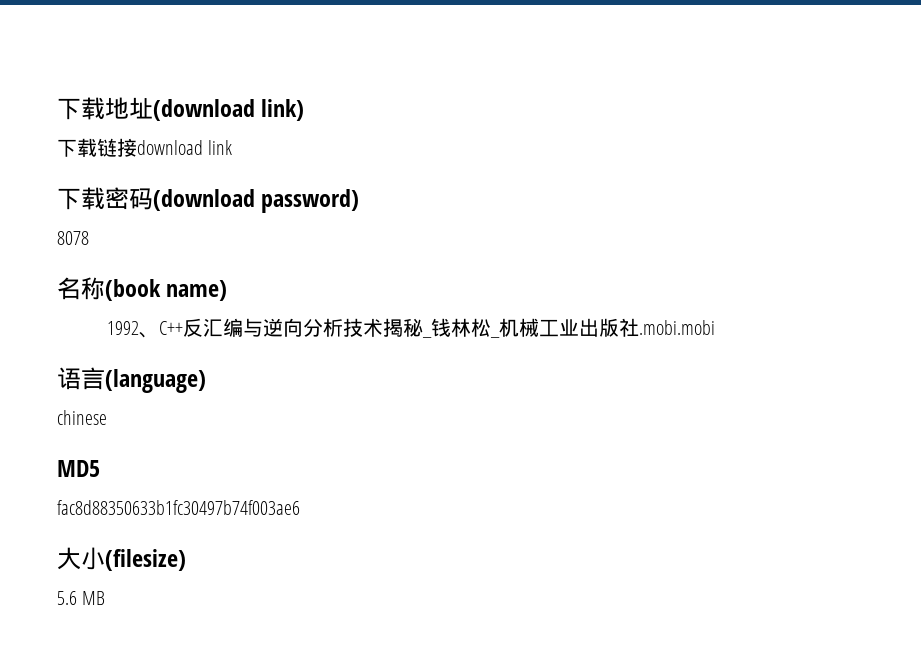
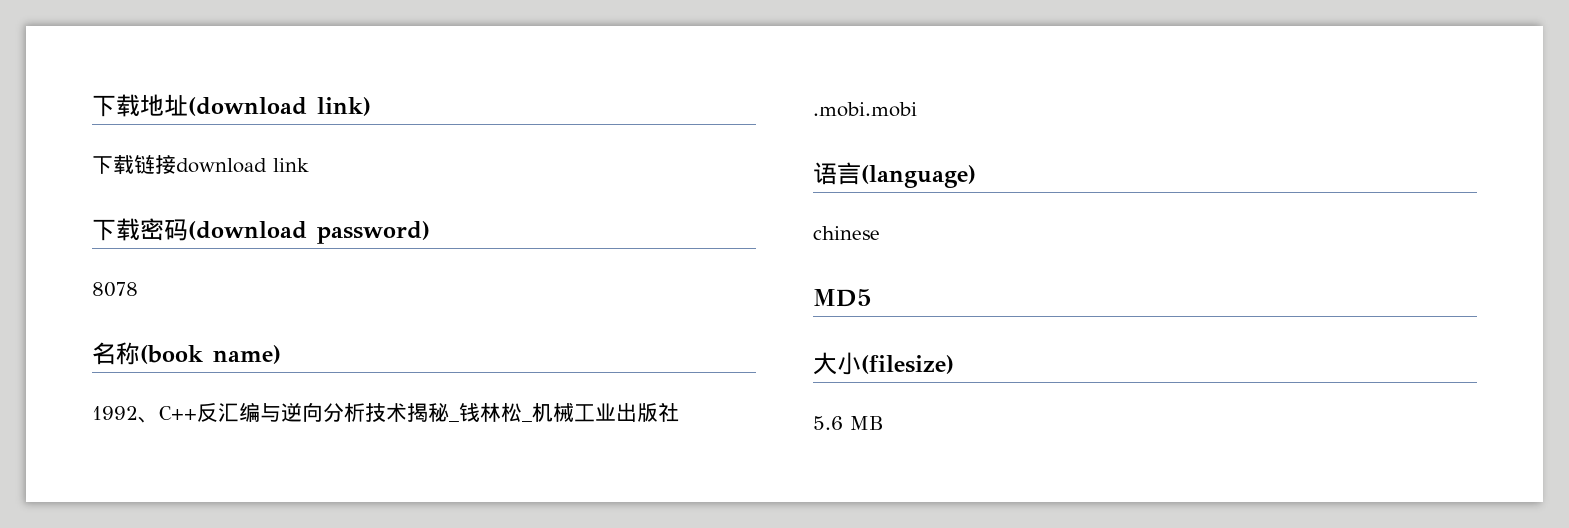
- fac8d88350633b1fc30497b74f003ae6

